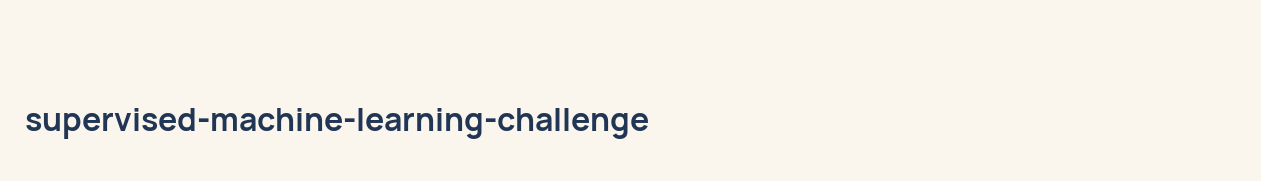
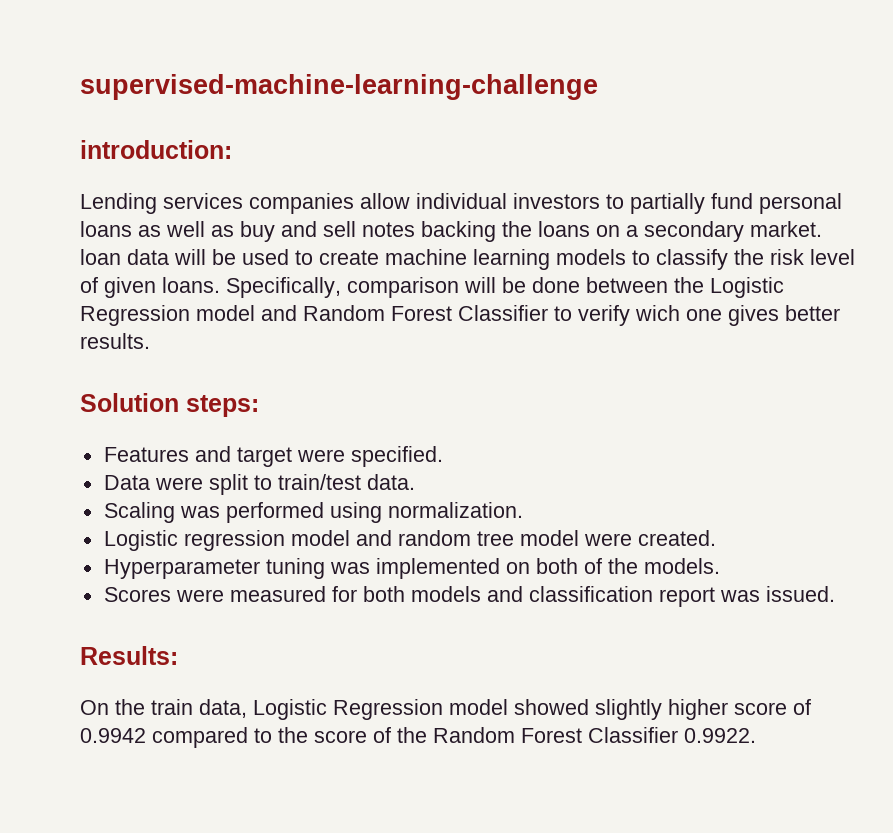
+ introduction:
+ Lending services companies allow individual investors to partially fund personal loans as well as buy and sell notes backing the loans on a secondary market. loan data will be used to create machine learning models to classify the risk level of given loans. Specifically, comparison will be done between the Logistic Regression model and Random Forest Classifier to verify wich one gives better results.
+ Solution steps:
+ Features and target were specified.
+ Data were split to train/test data.
+ Scaling was performed using normalization.
+ Logistic regression model and random tree model were created.
+ Hyperparameter tuning was implemented on both of the models.
+ Scores were measured for both models and classification report was issued.
+ Results:
+ On the train data, Logistic Regression model showed slightly higher score of 0.9942 compared to the score of the Random Forest Classifier 0.9922.

